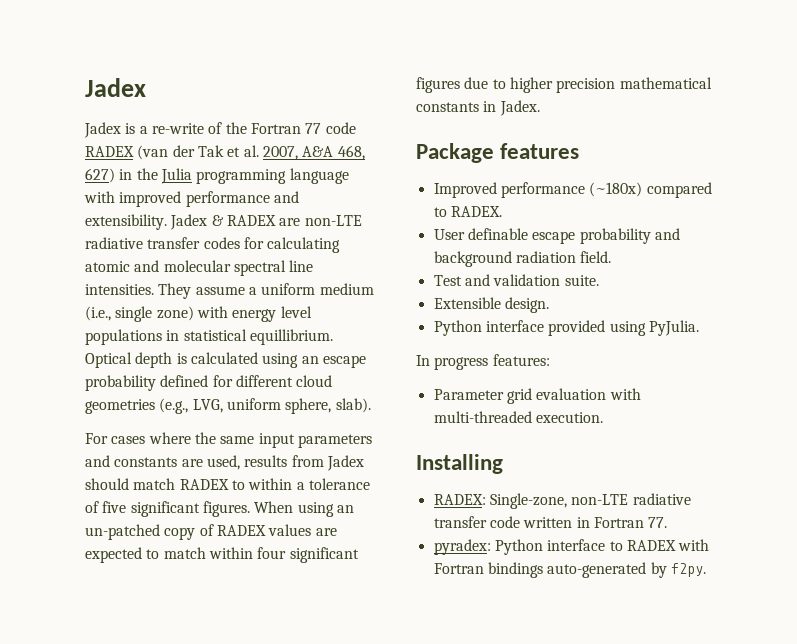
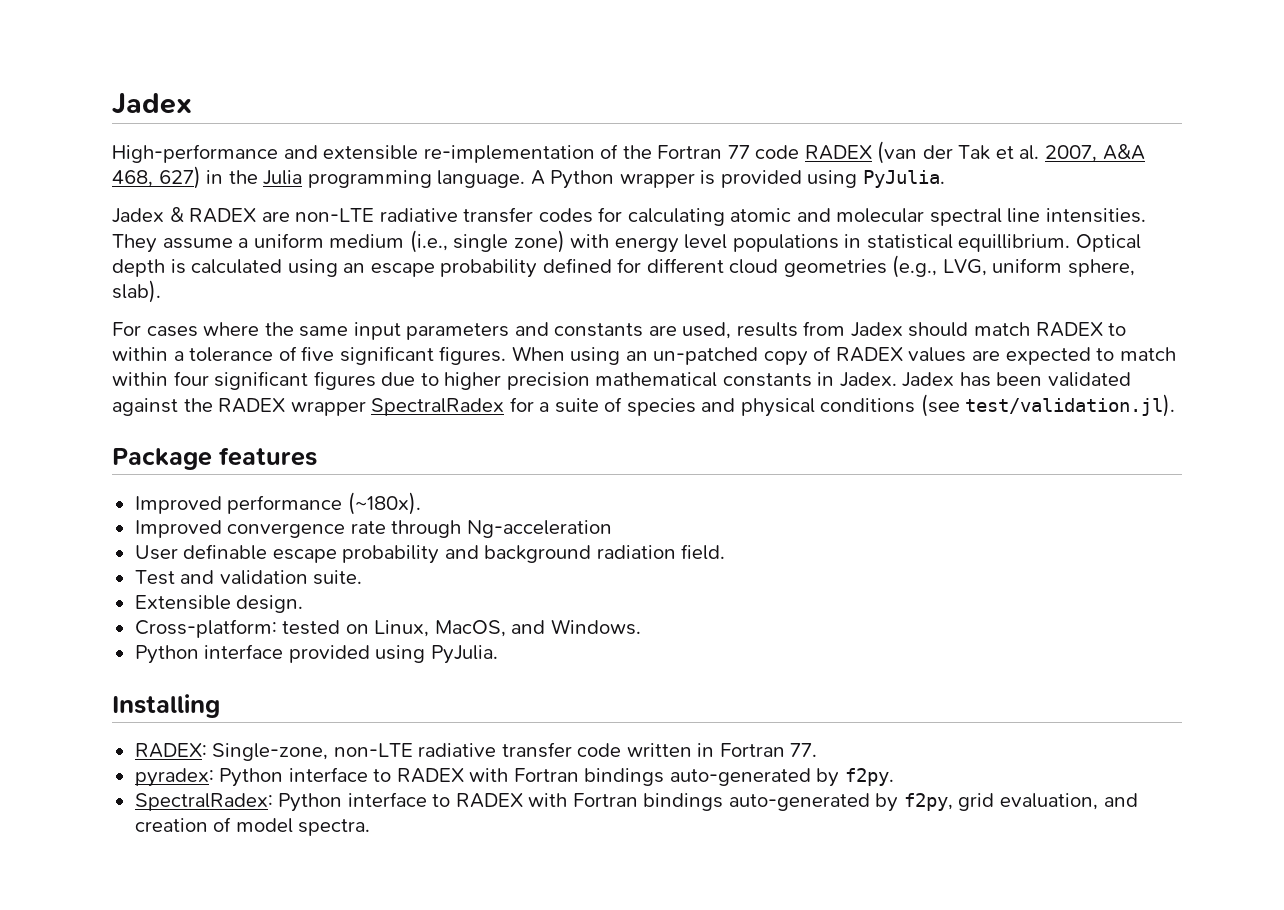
- Jadex is a re-write of the Fortran 77 code RADEX (van der Tak et al. 2007, A&A 468, 627) in the Julia programming language with improved performance and extensibility. Jadex & RADEX are non-LTE radiative transfer codes for calculating atomic and molecular spectral line intensities.
+ High-performance and extensible re-implementation of the Fortran 77 code RADEX (van der Tak et al. 2007, A&A 468, 627) in the Julia programming language. A Python wrapper is provided using PyJulia.
+ Jadex & RADEX are non-LTE radiative transfer codes for calculating atomic and molecular spectral line intensities.
- When using an un-patched copy of RADEX values are expected to match within four significant figures due to higher precision mathematical constants in Jadex.
+ When using an un-patched copy of RADEX values are expected to match within four significant figures due to higher precision mathematical constants in Jadex. Jadex has been validated against the RADEX wrapper SpectralRadex for a suite of species and physical conditions (see test/validation.jl).
  Package features
- Improved performance (~180x) compared to RADEX.
+ Improved performance (~180x).
+ Improved convergence rate through Ng-acceleration
+ Cross-platform: tested on Linux, MacOS, and Windows.
- In progress features:
- Parameter grid evaluation with multi-threaded execution.
+ SpectralRadex: Python interface to RADEX with Fortran bindings auto-generated by f2py, grid evaluation, and creation of model spectra.

